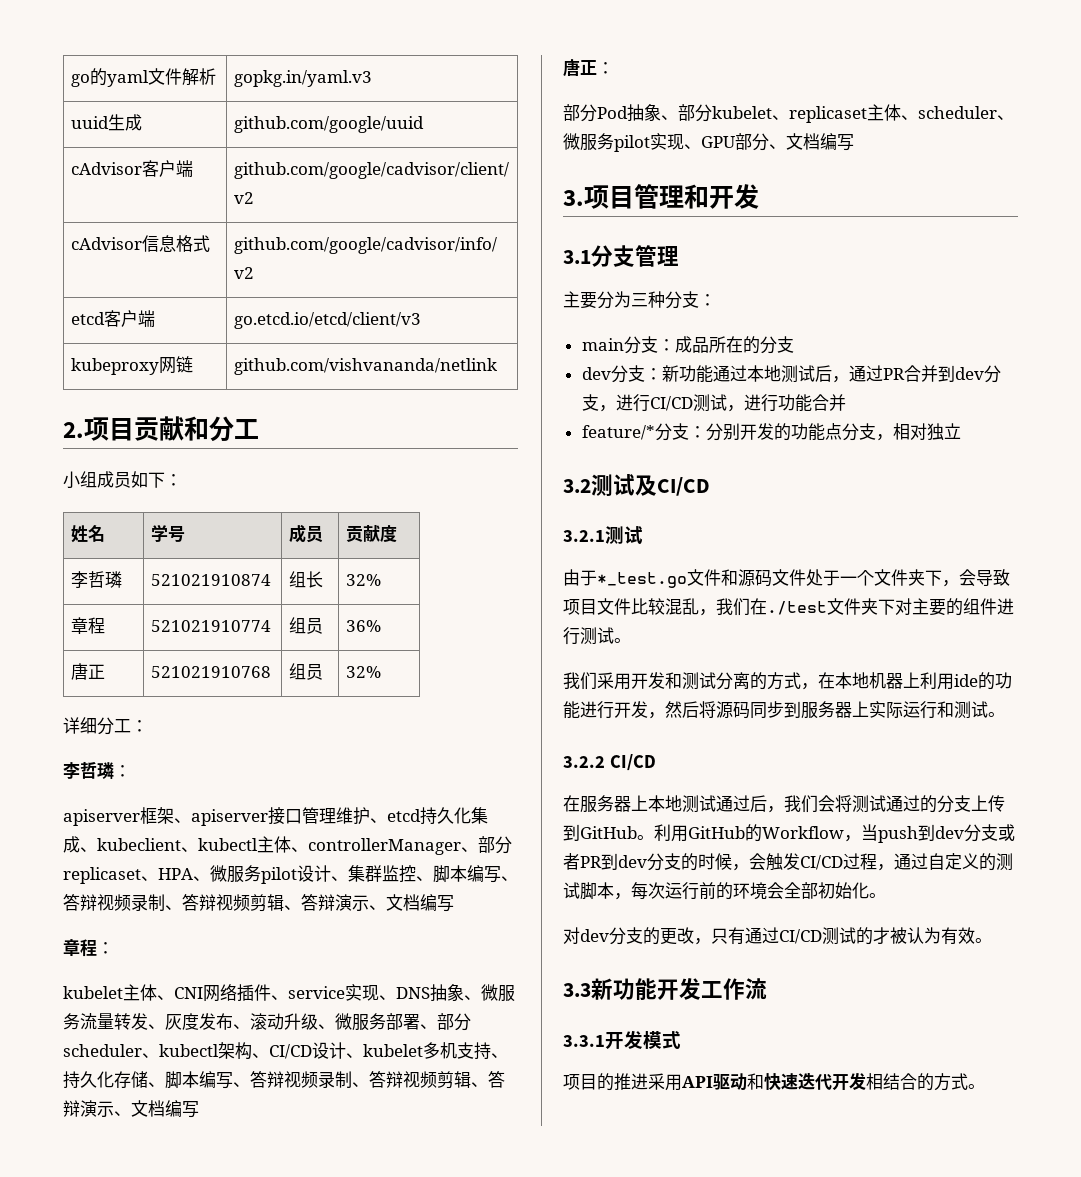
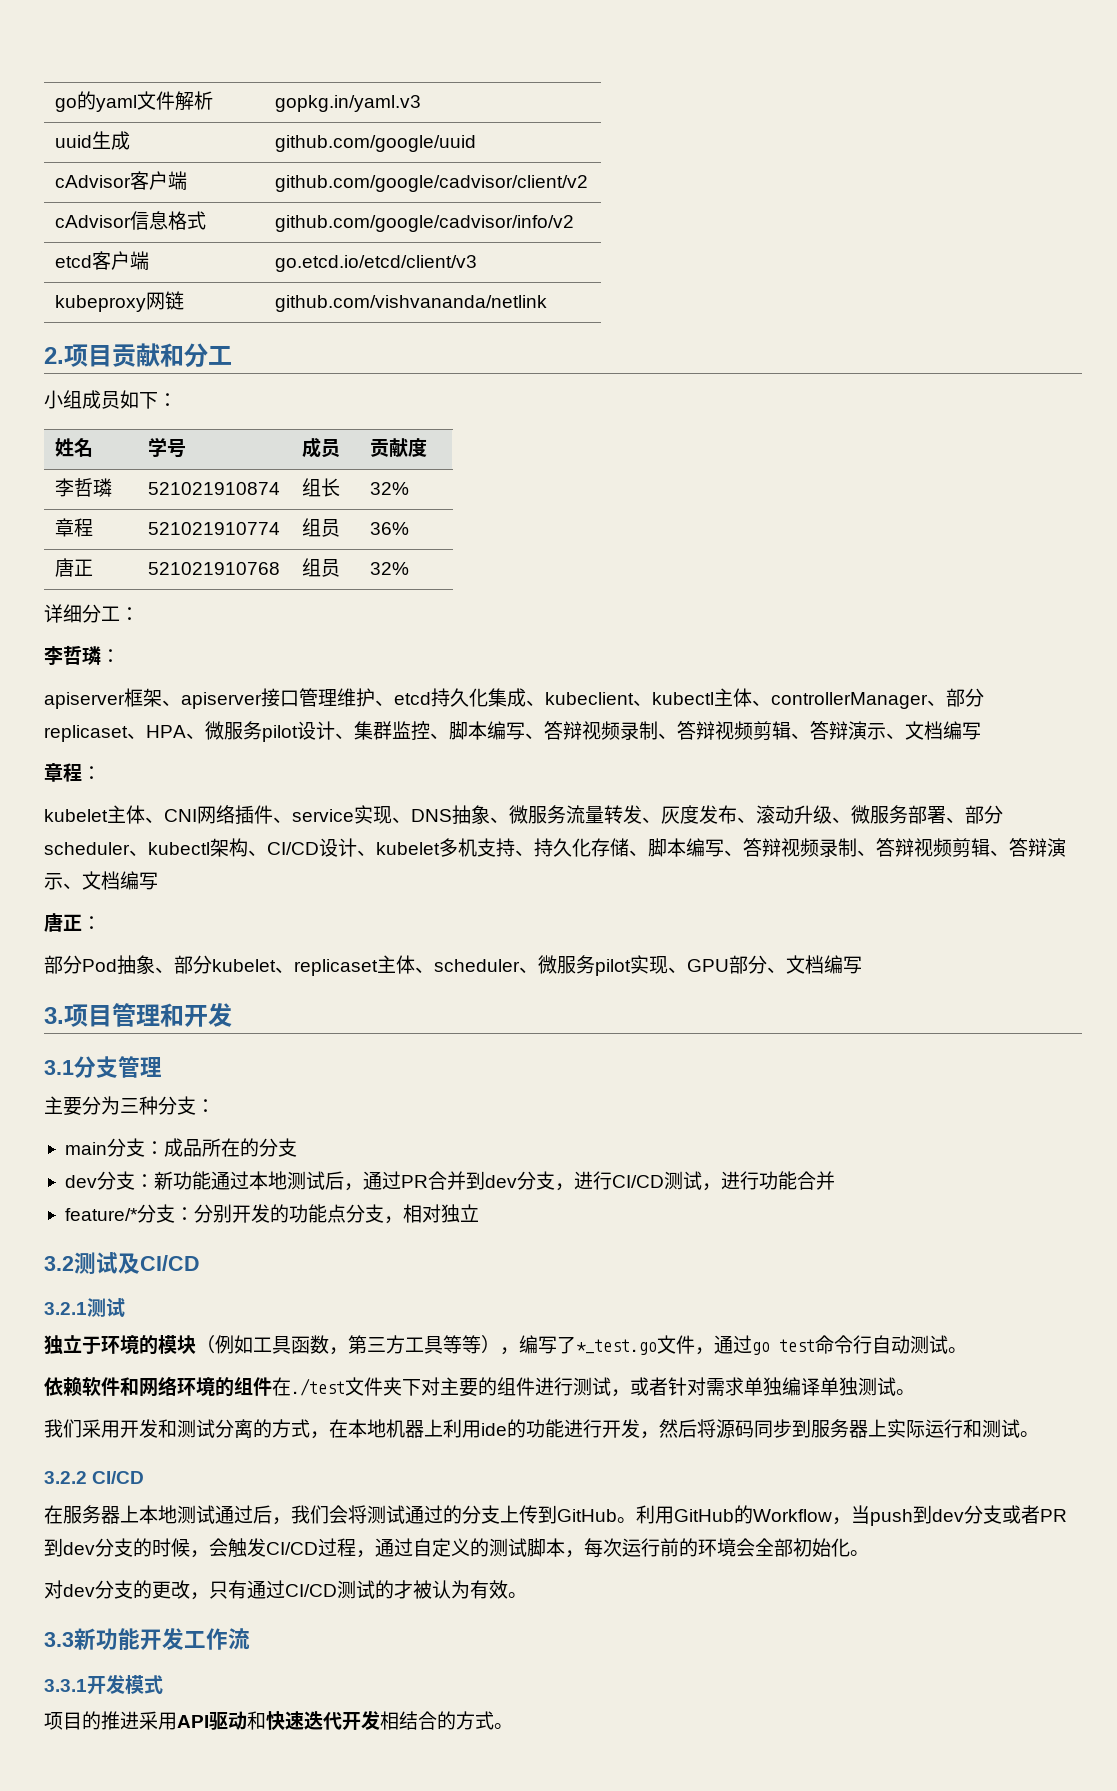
- 由于*_test.go文件和源码文件处于一个文件夹下，会导致项目文件比较混乱，我们在./test文件夹下对主要的组件进行测试。
+ 独立于环境的模块（例如工具函数，第三方工具等等），编写了*_test.go文件，通过go test命令行自动测试。
+ 依赖软件和网络环境的组件在./test文件夹下对主要的组件进行测试，或者针对需求单独编译单独测试。

